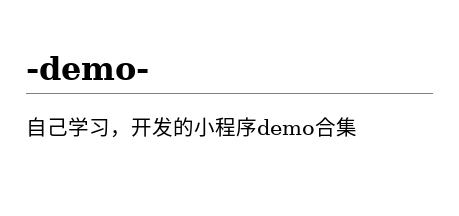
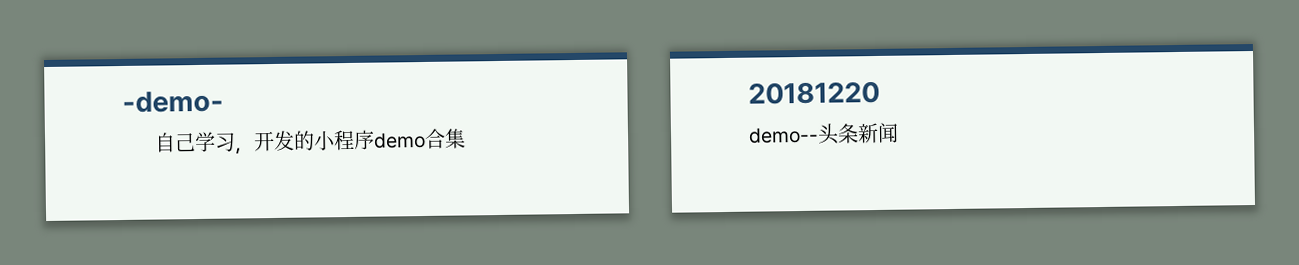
+ 20181220
+ demo--头条新闻

